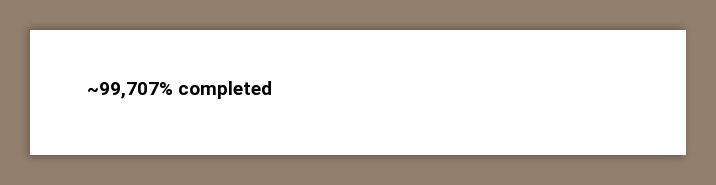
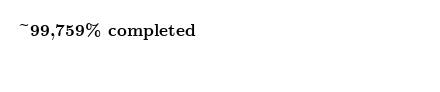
- ~99,707% completed
+ ~99,759% completed

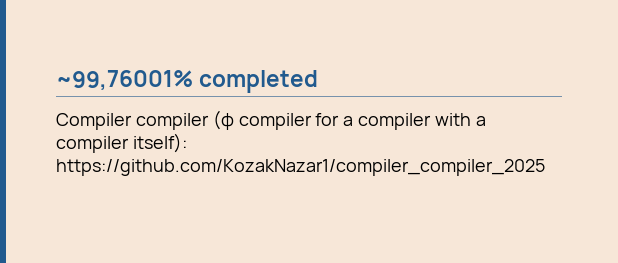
- ~99,759% completed
+ ~99,76001% completed
+ Compiler compiler (ф compiler for a compiler with a compiler itself): https://github.com/KozakNazar1/compiler_compiler_2025

